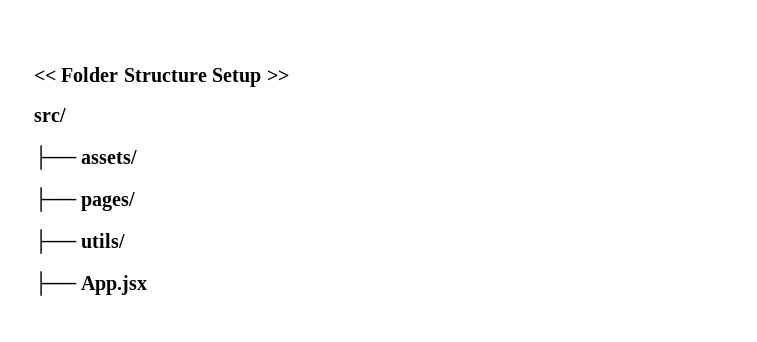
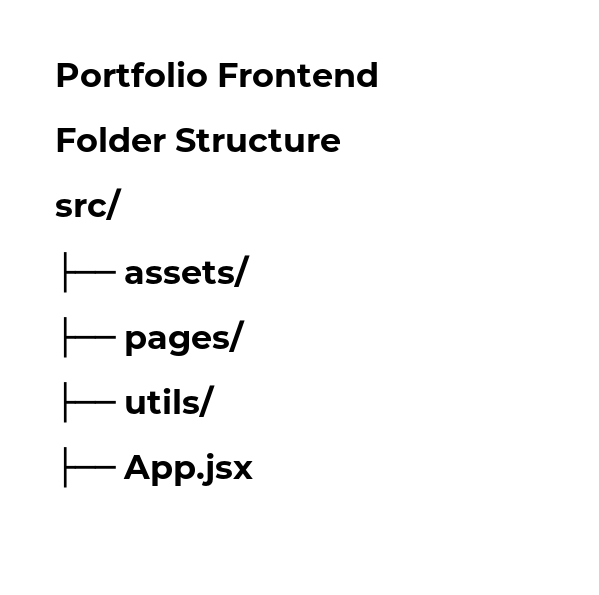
- << Folder Structure Setup >>
+ Portfolio Frontend
+ Folder Structure

